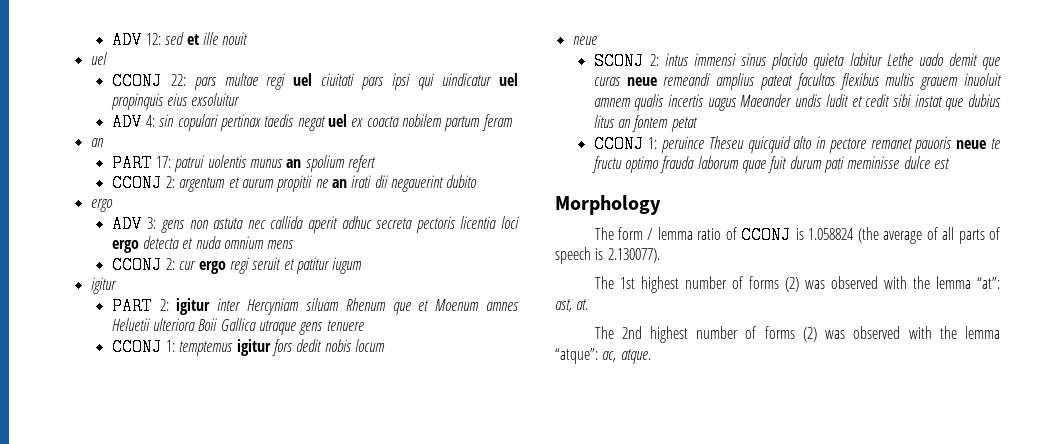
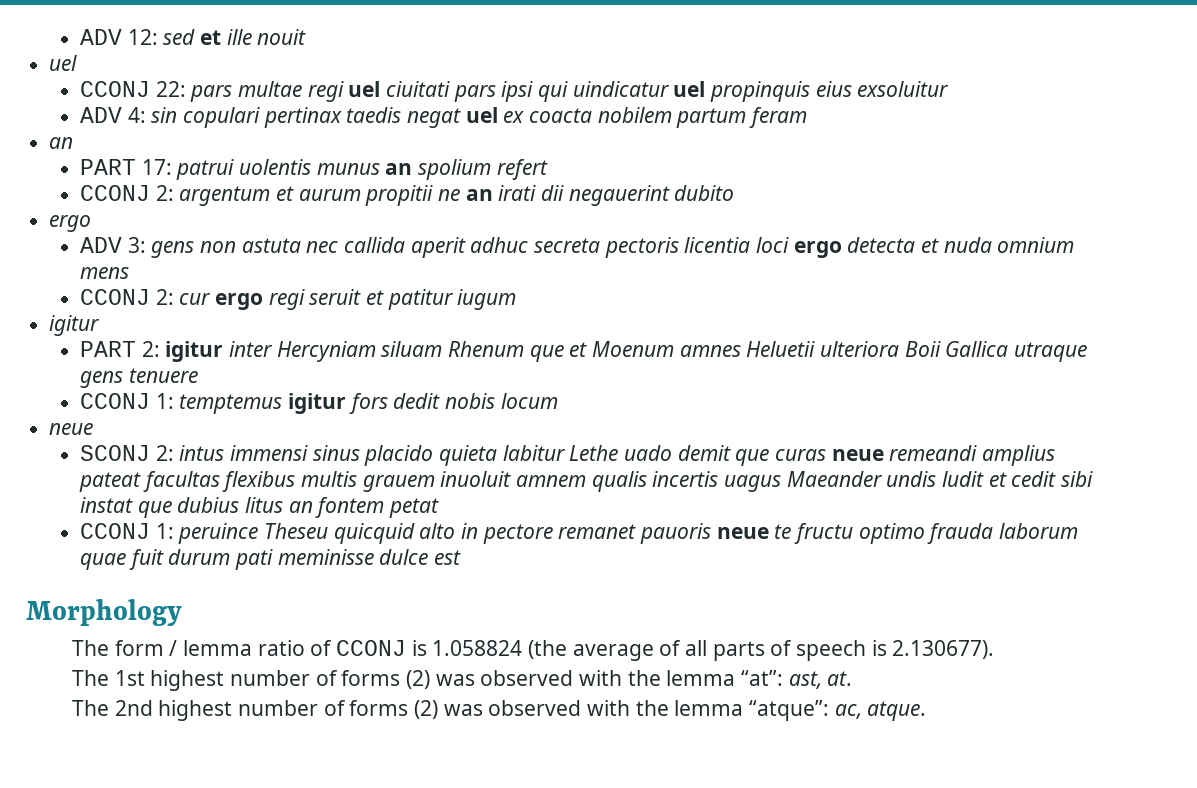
- The form / lemma ratio of CCONJ is 1.058824 (the average of all parts of speech is 2.130077).
+ The form / lemma ratio of CCONJ is 1.058824 (the average of all parts of speech is 2.130677).

